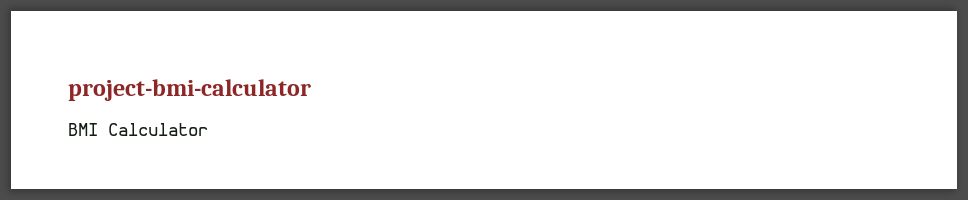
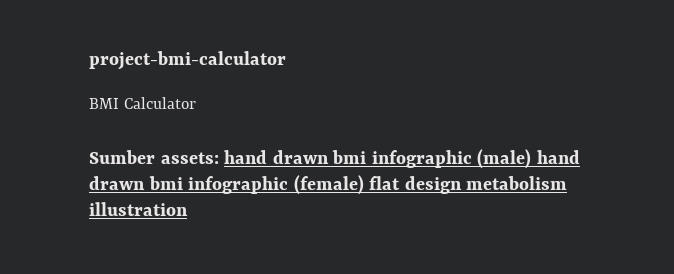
+ Sumber assets: hand drawn bmi infographic (male) hand drawn bmi infographic (female) flat design metabolism illustration

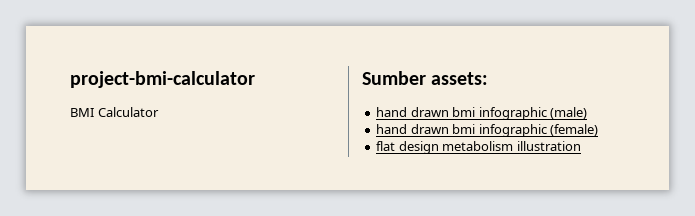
- Sumber assets: hand drawn bmi infographic (male) hand drawn bmi infographic (female) flat design metabolism illustration
+ Sumber assets:
+ hand drawn bmi infographic (male)
+ hand drawn bmi infographic (female)
+ flat design metabolism illustration

